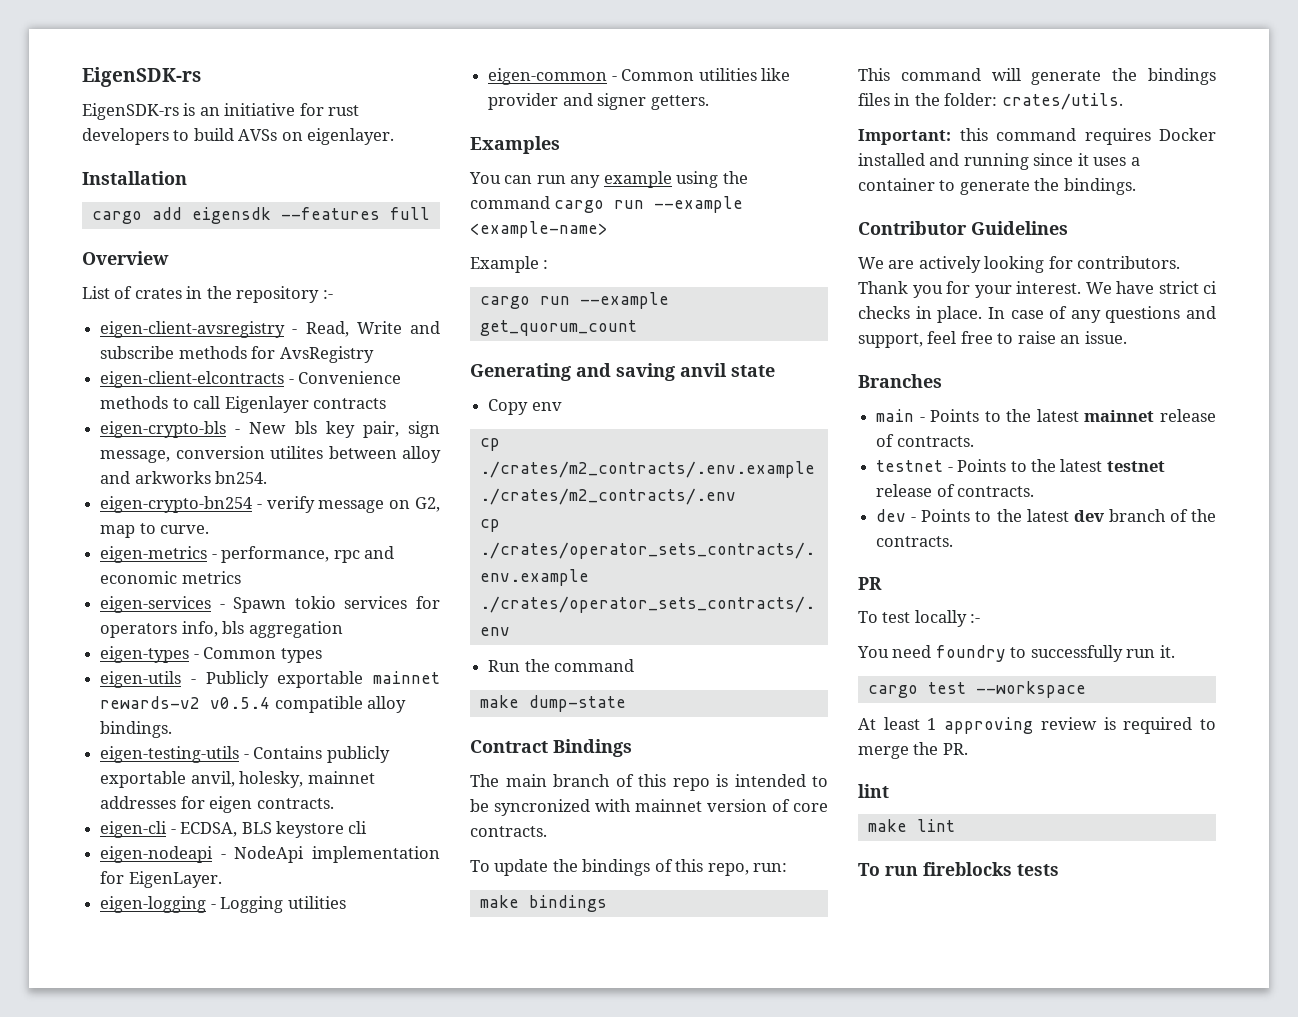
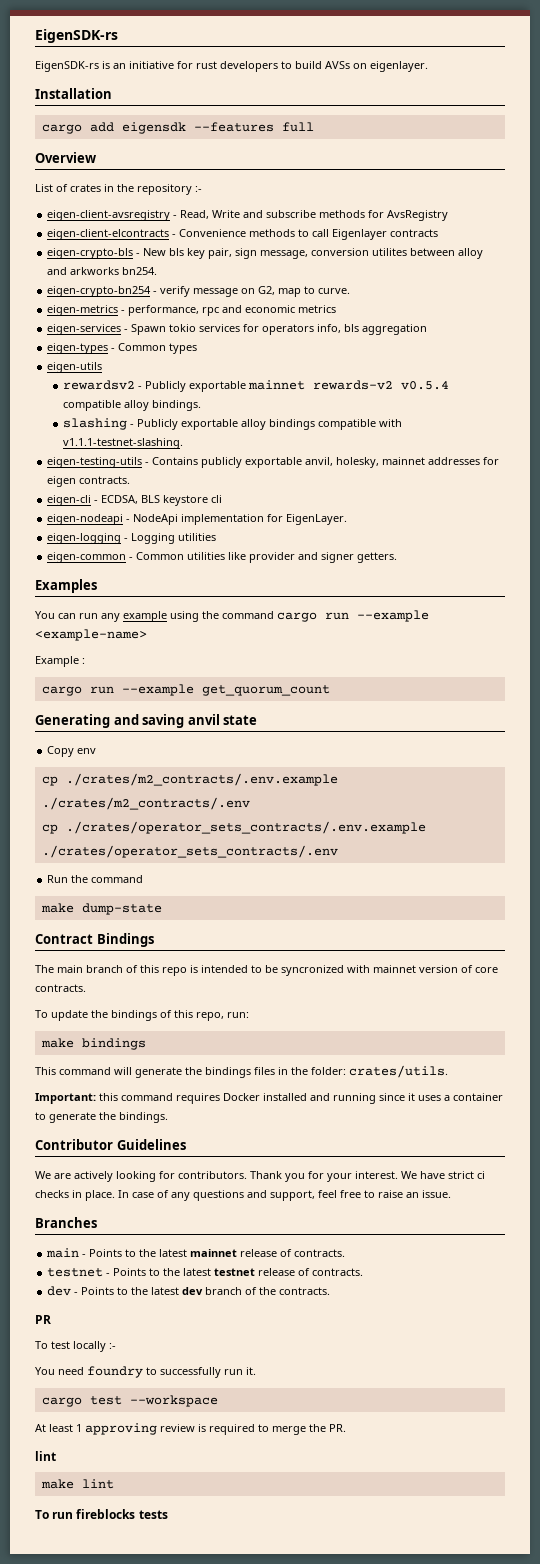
- eigen-utils - Publicly exportable mainnet rewards-v2 v0.5.4 compatible alloy bindings.
+ eigen-utils
+ rewardsv2 - Publicly exportable mainnet rewards-v2 v0.5.4 compatible alloy bindings.
+ slashing - Publicly exportable alloy bindings compatible with v1.1.1-testnet-slashing.

